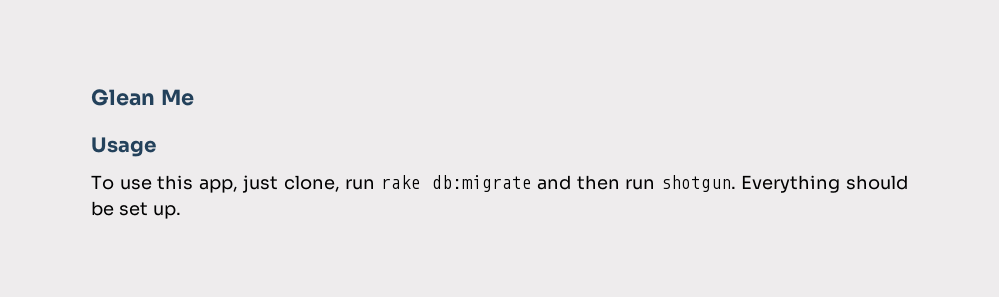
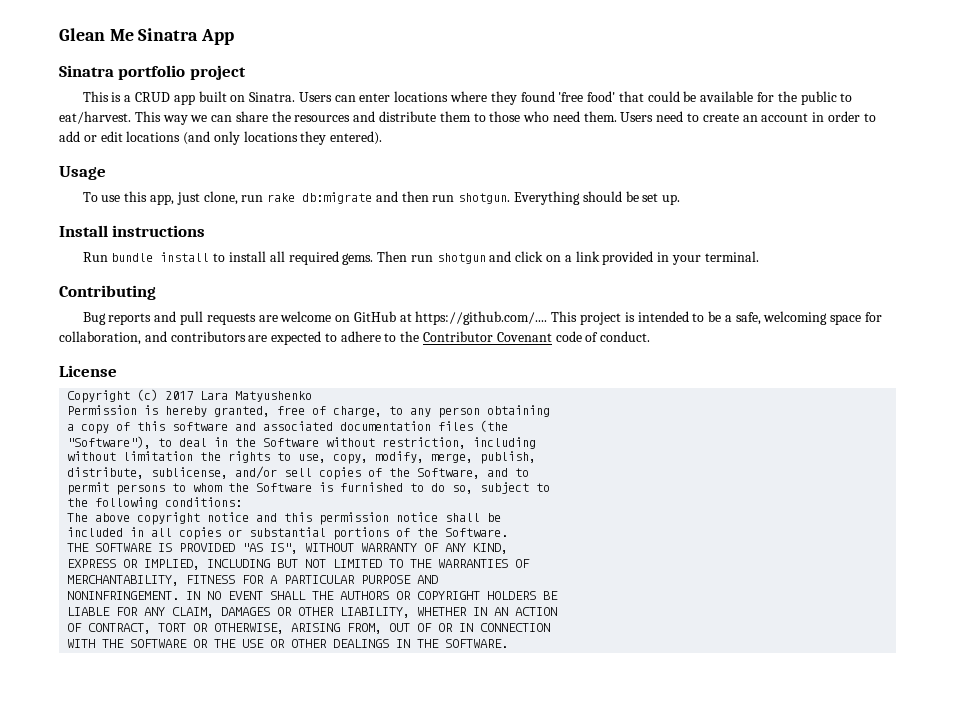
- Glean Me
+ Glean Me Sinatra App
+ Sinatra portfolio project
+ This is a CRUD app built on Sinatra. Users can enter locations where they found 'free food' that could be available for the public to eat/harvest. This way we can share the resources and distribute them to those who need them. Users need to create an account in order to add or edit locations (and only locations they entered).
+ Install instructions
+ Run bundle install to install all required gems. Then run shotgun and click on a link provided in your terminal.
+ Contributing
+ Bug reports and pull requests are welcome on GitHub at https://github.com/.... This project is intended to be a safe, welcoming space for collaboration, and contributors are expected to adhere to the Contributor Covenant code of conduct.
+ License
+ Copyright (c) 2017 Lara Matyushenko
+ Permission is hereby granted, free of charge, to any person obtaining
+ a copy of this software and associated documentation files (the
+ "Software"), to deal in the Software without restriction, including
+ without limitation the rights to use, copy, modify, merge, publish,
+ distribute, sublicense, and/or sell copies of the Software, and to
+ permit persons to whom the Software is furnished to do so, subject to
+ the following conditions:
+ The above copyright notice and this permission notice shall be
+ included in all copies or substantial portions of the Software.
+ THE SOFTWARE IS PROVIDED "AS IS", WITHOUT WARRANTY OF ANY KIND,
+ EXPRESS OR IMPLIED, INCLUDING BUT NOT LIMITED TO THE WARRANTIES OF
+ MERCHANTABILITY, FITNESS FOR A PARTICULAR PURPOSE AND
+ NONINFRINGEMENT. IN NO EVENT SHALL THE AUTHORS OR COPYRIGHT HOLDERS BE
+ LIABLE FOR ANY CLAIM, DAMAGES OR OTHER LIABILITY, WHETHER IN AN ACTION
+ OF CONTRACT, TORT OR OTHERWISE, ARISING FROM, OUT OF OR IN CONNECTION
+ WITH THE SOFTWARE OR THE USE OR OTHER DEALINGS IN THE SOFTWARE.

